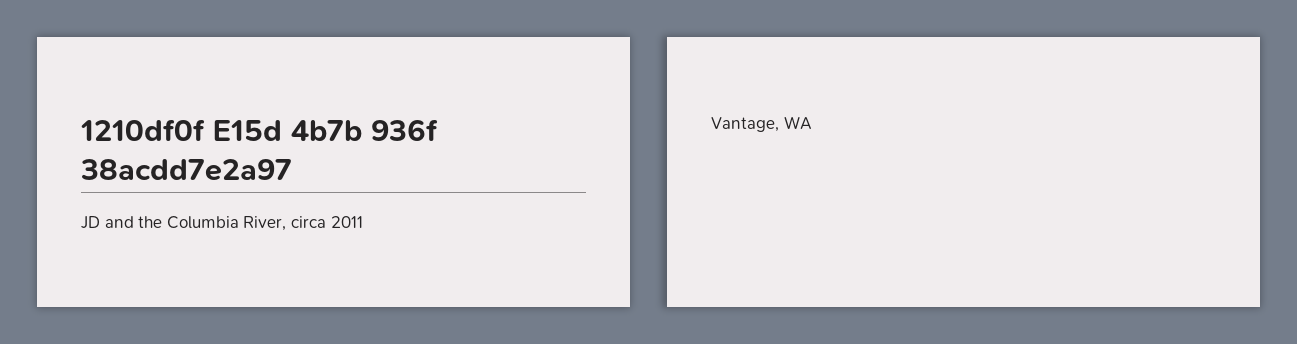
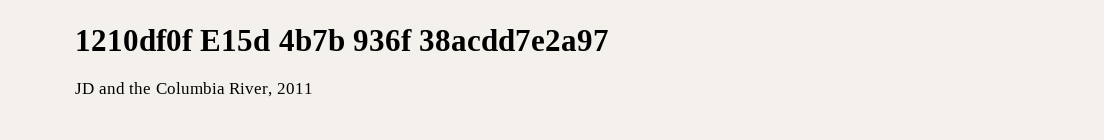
- JD and the Columbia River, circa 2011
+ JD and the Columbia River, 2011
- Vantage, WA

